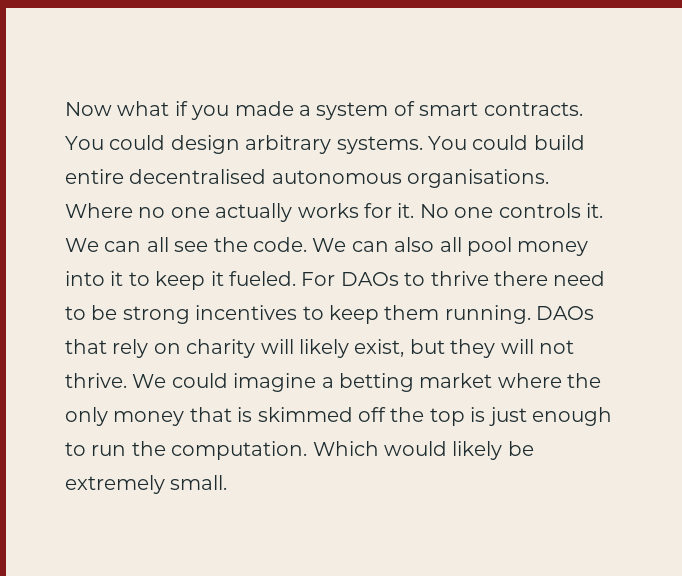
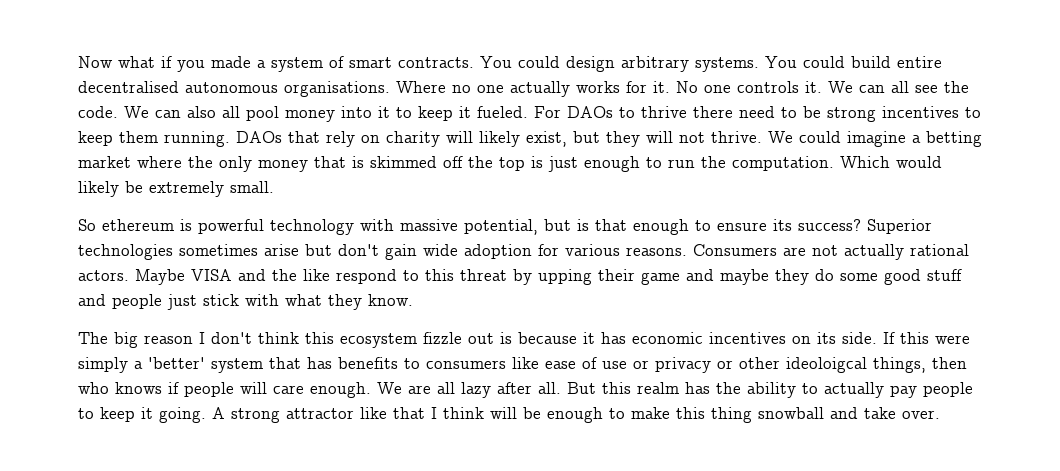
+ So ethereum is powerful technology with massive potential, but is that enough to ensure its success? Superior technologies sometimes arise but don't gain wide adoption for various reasons. Consumers are not actually rational actors. Maybe VISA and the like respond to this threat by upping their game and maybe they do some good stuff and people just stick with what they know.
+ The big reason I don't think this ecosystem fizzle out is because it has economic incentives on its side. If this were simply a 'better' system that has benefits to consumers like ease of use or privacy or other ideoloigcal things, then who knows if people will care enough. We are all lazy after all. But this realm has the ability to actually pay people to keep it going. A strong attractor like that I think will be enough to make this thing snowball and take over.

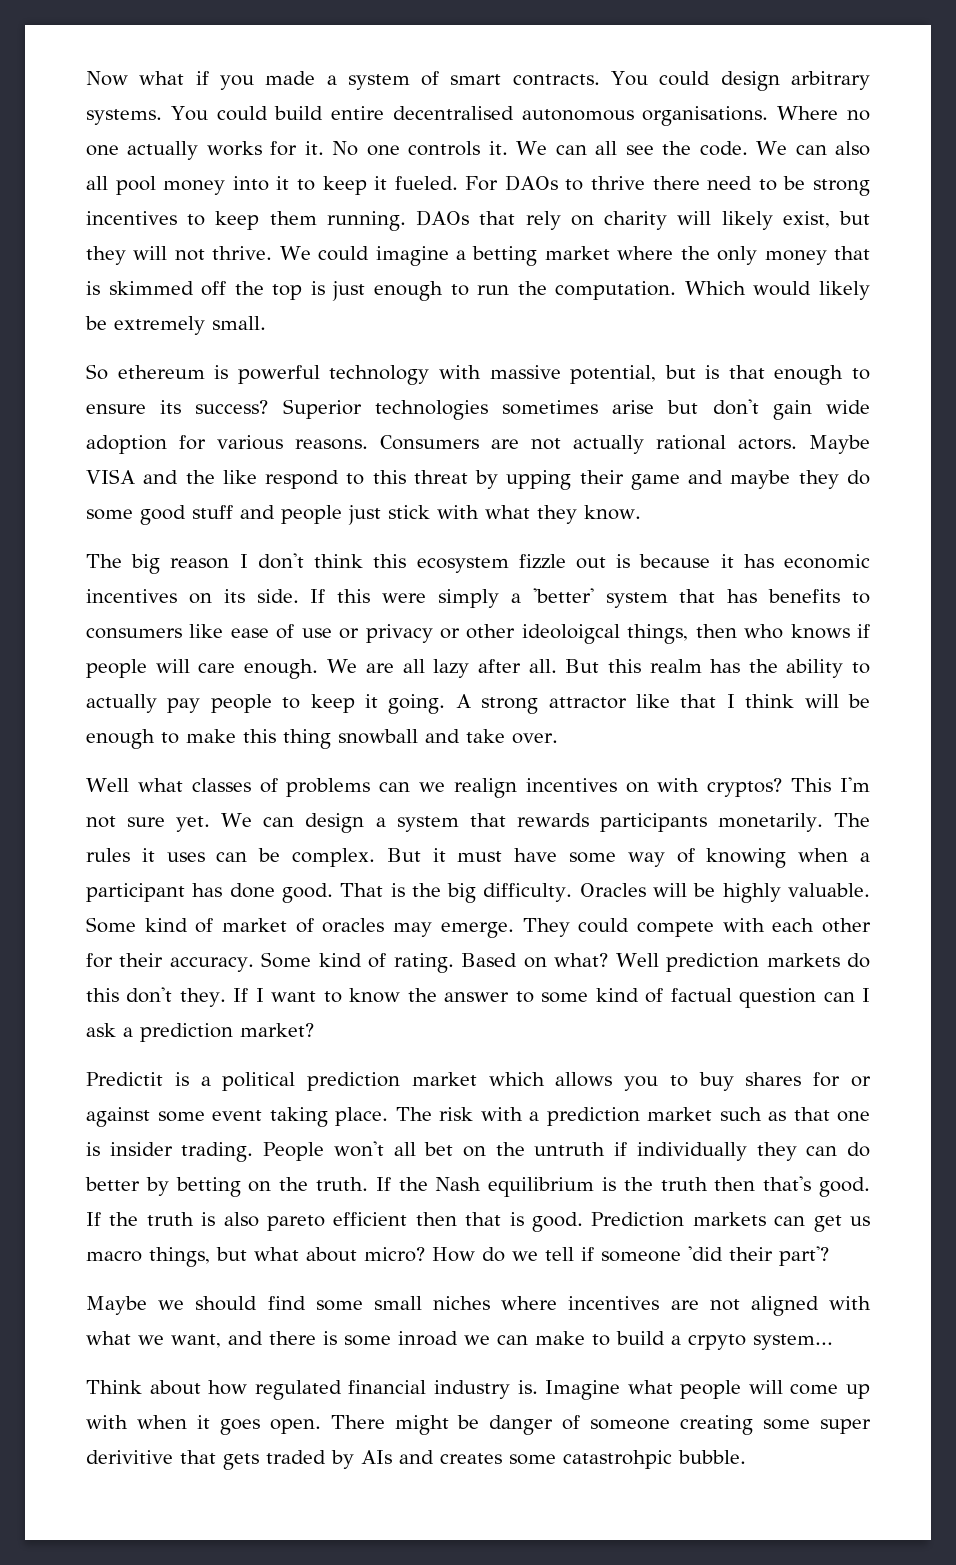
+ Well what classes of problems can we realign incentives on with cryptos? This I'm not sure yet. We can design a system that rewards participants monetarily. The rules it uses can be complex. But it must have some way of knowing when a participant has done good. That is the big difficulty. Oracles will be highly valuable. Some kind of market of oracles may emerge. They could compete with each other for their accuracy. Some kind of rating. Based on what? Well prediction markets do this don't they. If I want to know the answer to some kind of factual question can I ask a prediction market?
+ Predictit is a political prediction market which allows you to buy shares for or against some event taking place. The risk with a prediction market such as that one is insider trading. People won't all bet on the untruth if individually they can do better by betting on the truth. If the Nash equilibrium is the truth then that's good. If the truth is also pareto efficient then that is good. Prediction markets can get us macro things, but what about micro? How do we tell if someone 'did their part'?
+ Maybe we should find some small niches where incentives are not aligned with what we want, and there is some inroad we can make to build a crpyto system...
+ Think about how regulated financial industry is. Imagine what people will come up with when it goes open. There might be danger of someone creating some super derivitive that gets traded by AIs and creates some catastrohpic bubble.

